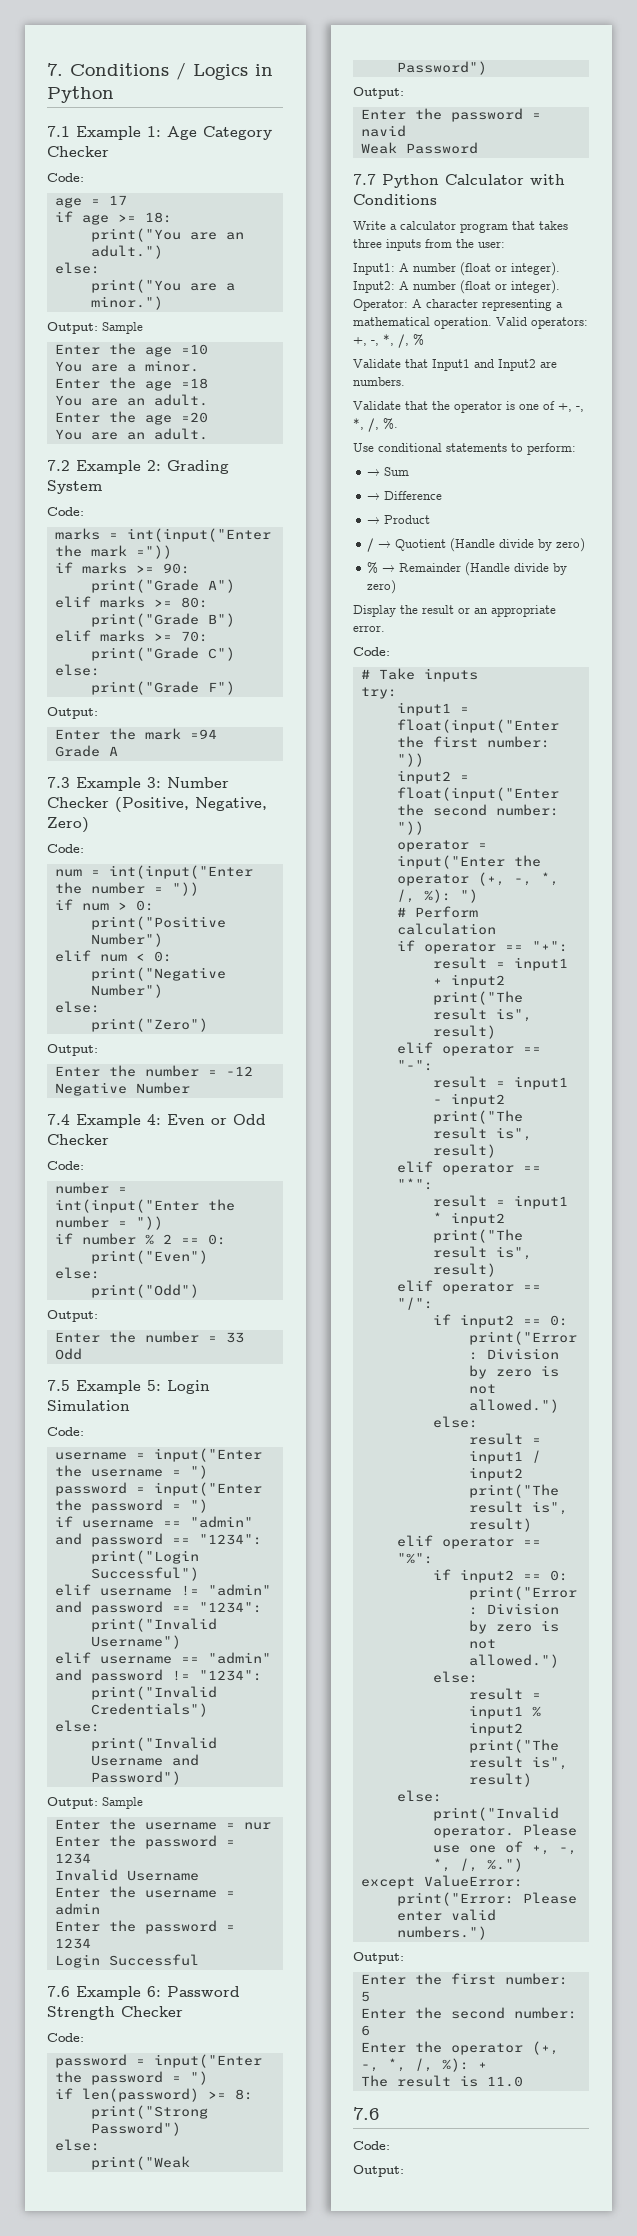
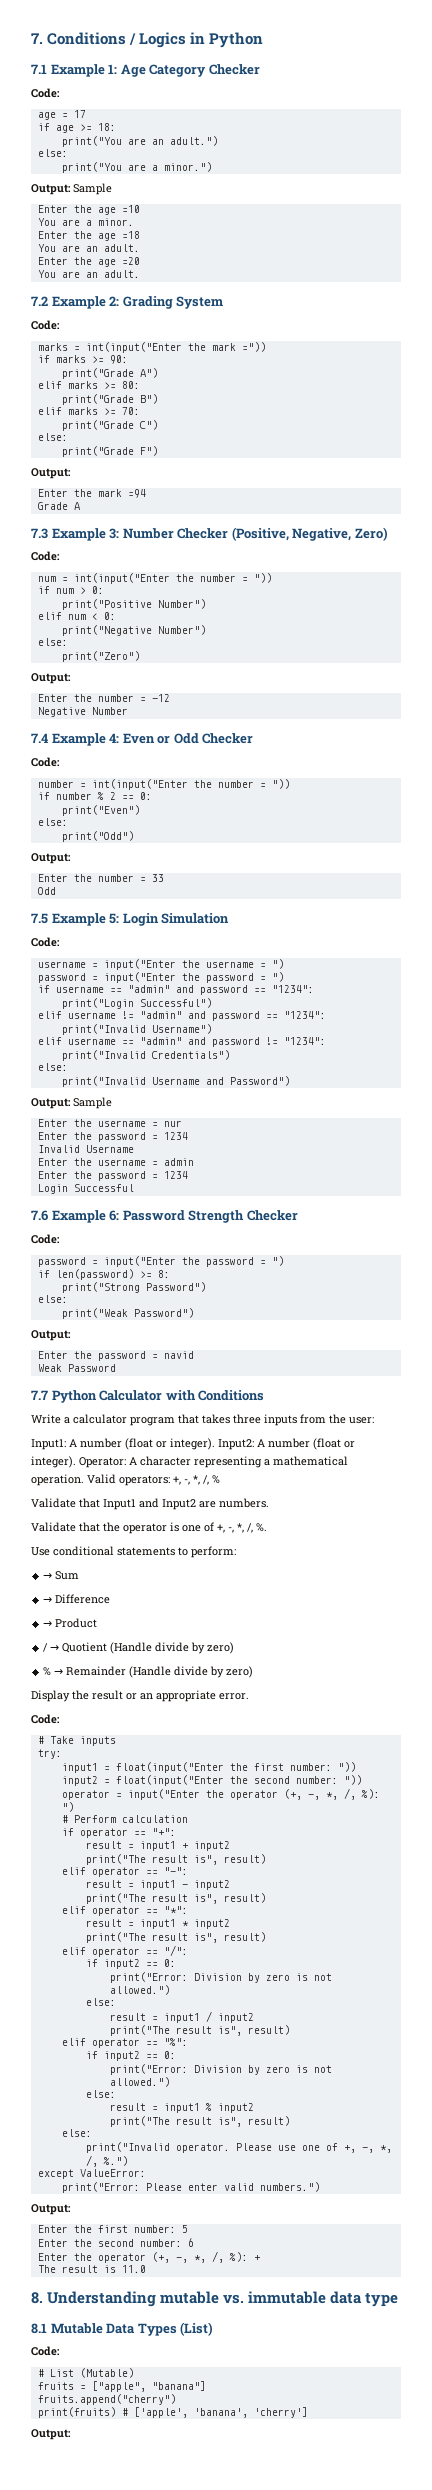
  The result is 11.0
- 7.6
+ 8. Understanding mutable vs. immutable data type
+ 8.1 Mutable Data Types (List)
  Code:
+ # List (Mutable)
+ fruits = ["apple", "banana"]
+ fruits.append("cherry")
+ print(fruits) # ['apple', 'banana', 'cherry']

